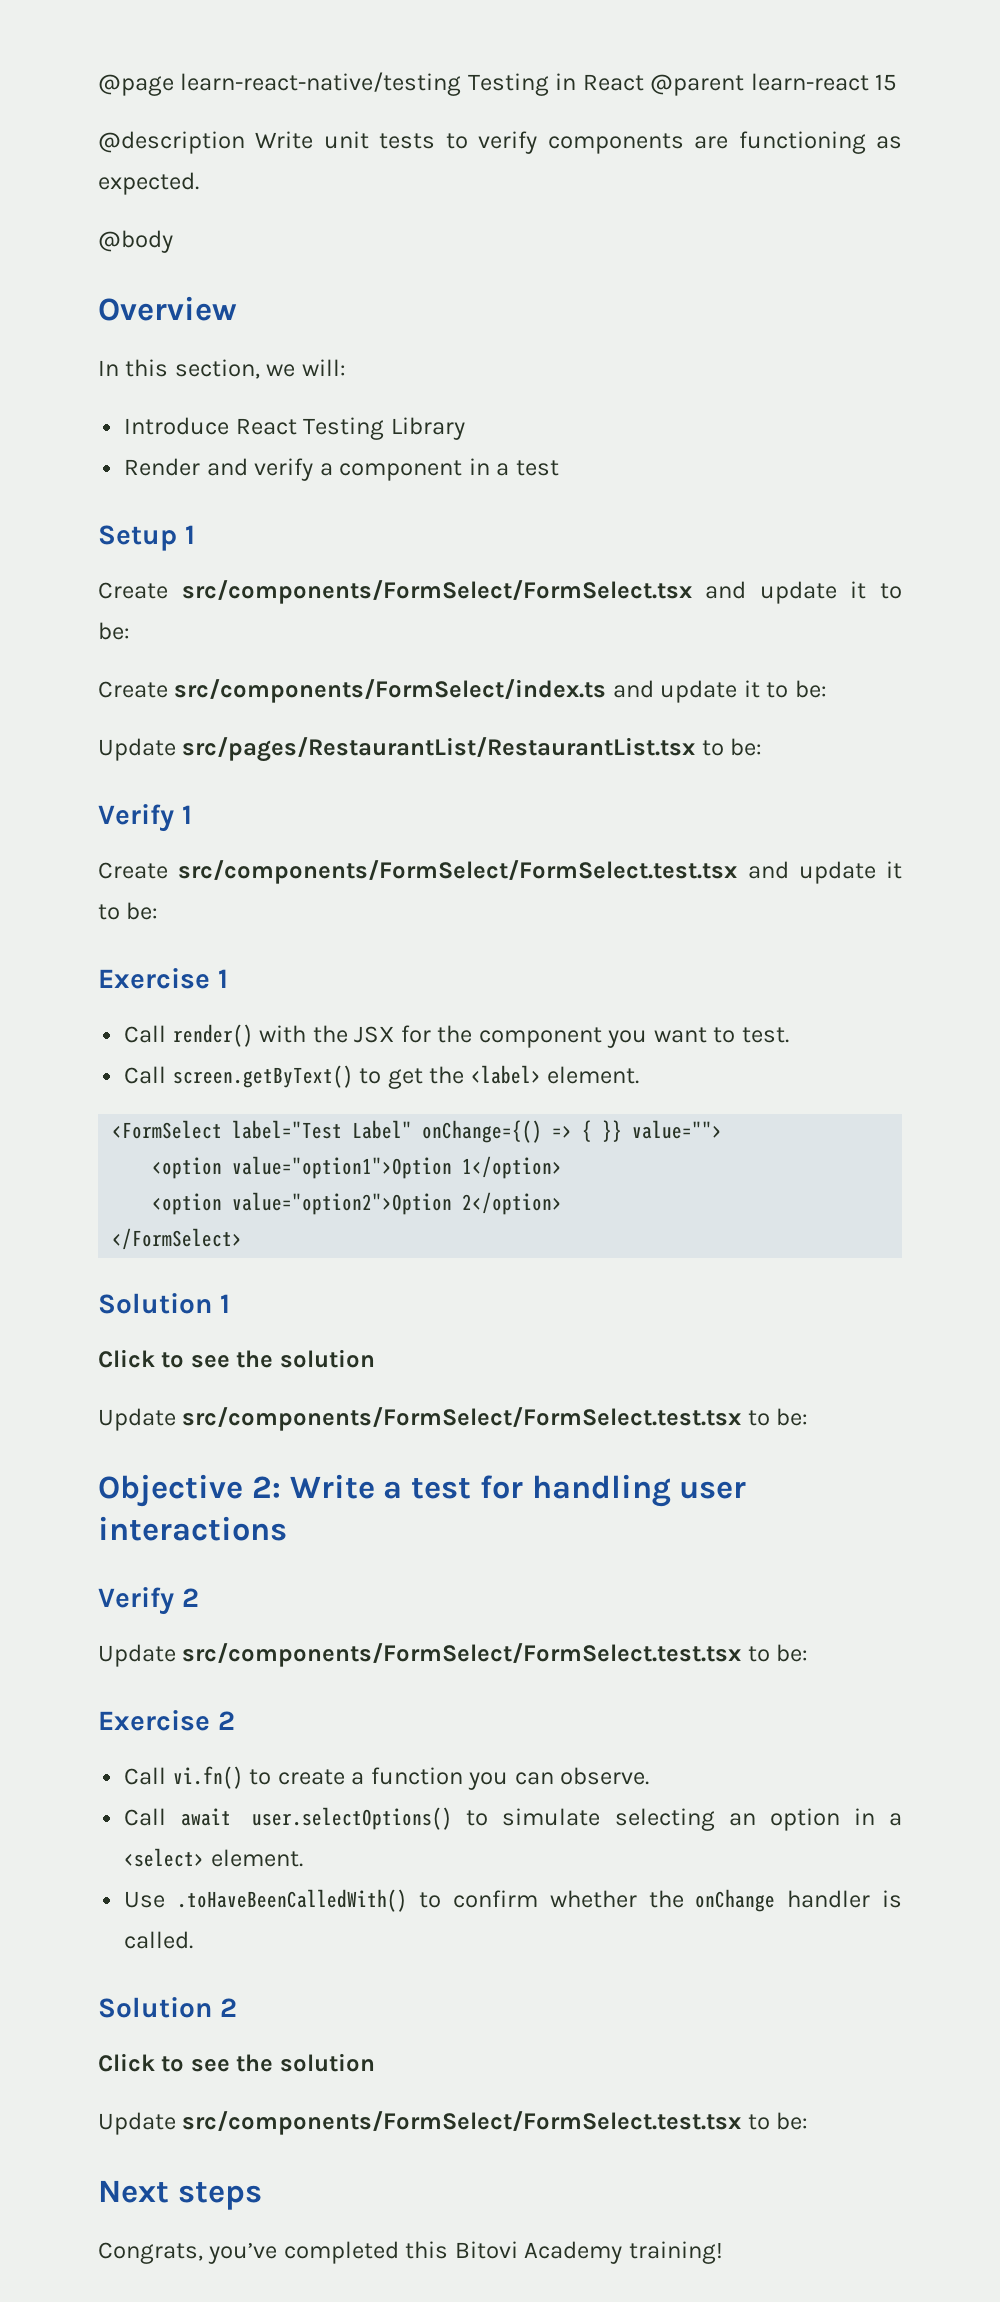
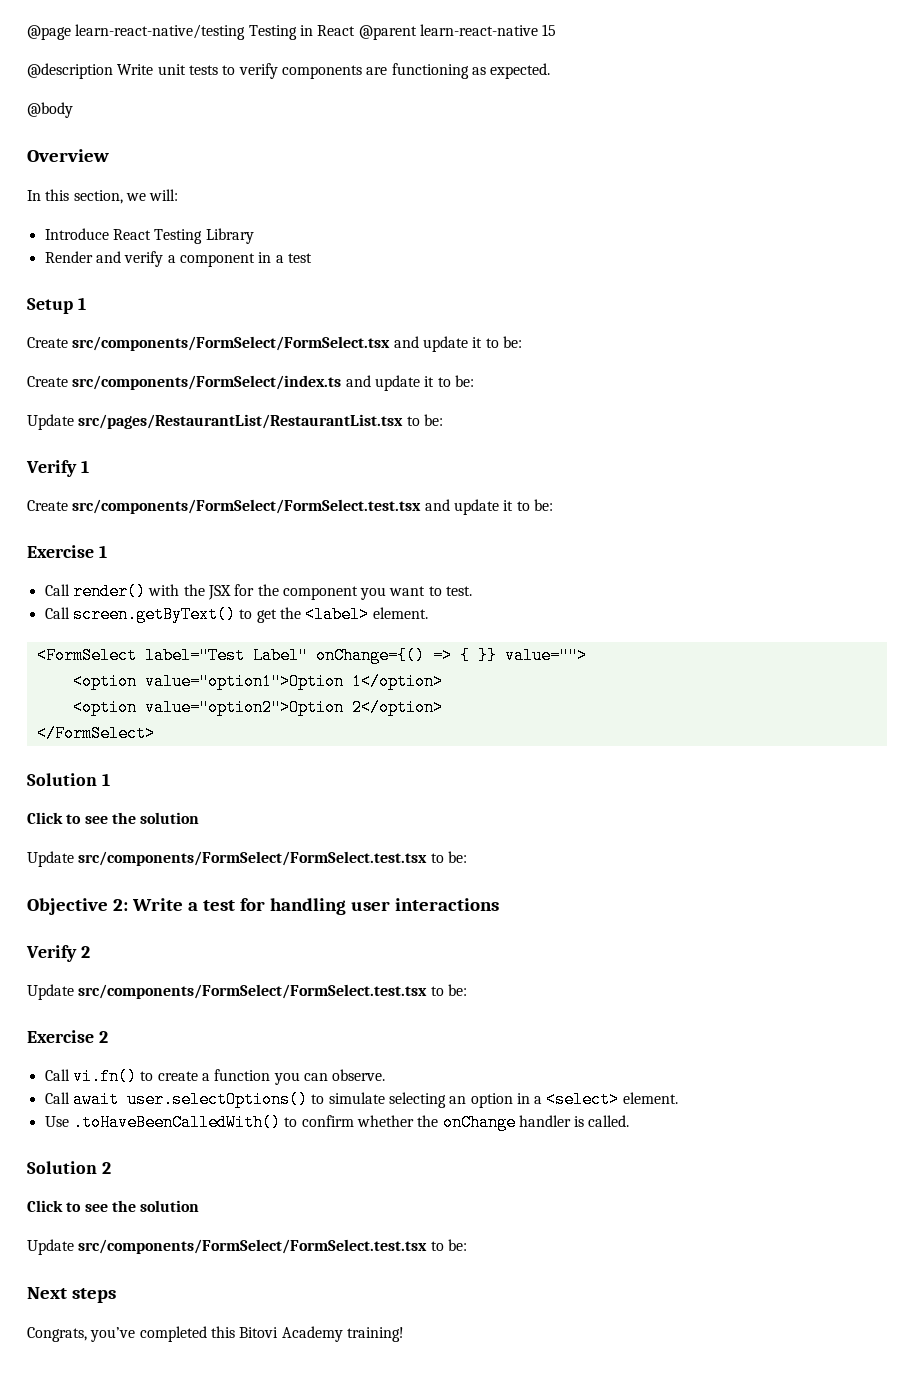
- @page learn-react-native/testing Testing in React @parent learn-react 15
+ @page learn-react-native/testing Testing in React @parent learn-react-native 15

